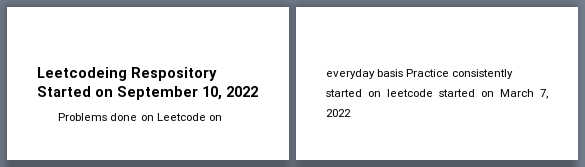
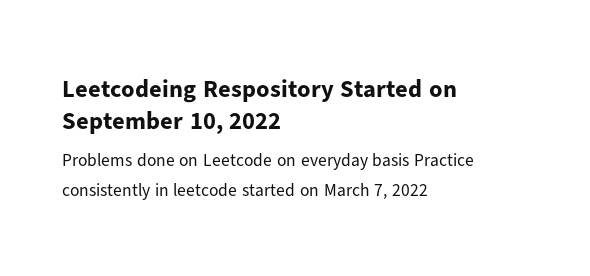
- Problems done on Leetcode on everyday basis Practice consistently started on leetcode started on March 7, 2022
+ Problems done on Leetcode on everyday basis Practice consistently in leetcode started on March 7, 2022

